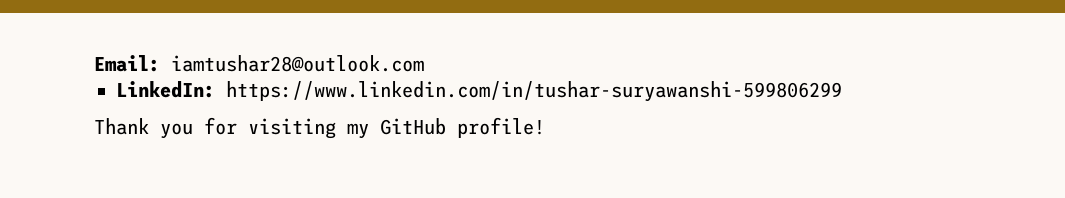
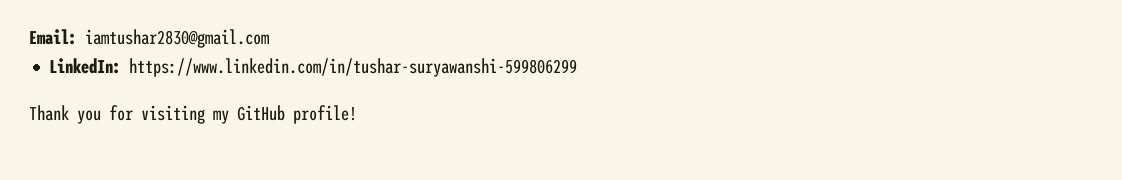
- Email: iamtushar28@outlook.com
+ Email: iamtushar2830@gmail.com

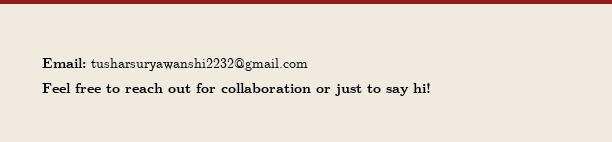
- Email: iamtushar2830@gmail.com
- LinkedIn: https://www.linkedin.com/in/tushar-suryawanshi-599806299
- Thank you for visiting my GitHub profile!
+ Email: tusharsuryawanshi2232@gmail.com
+ Feel free to reach out for collaboration or just to say hi!

